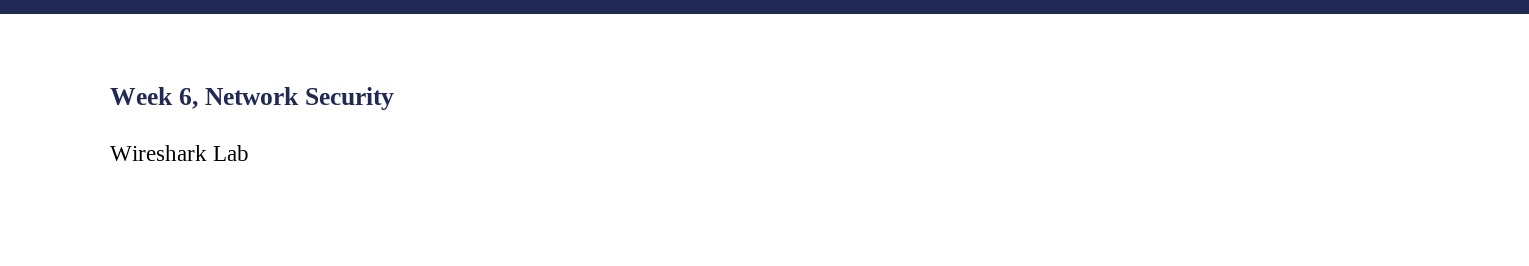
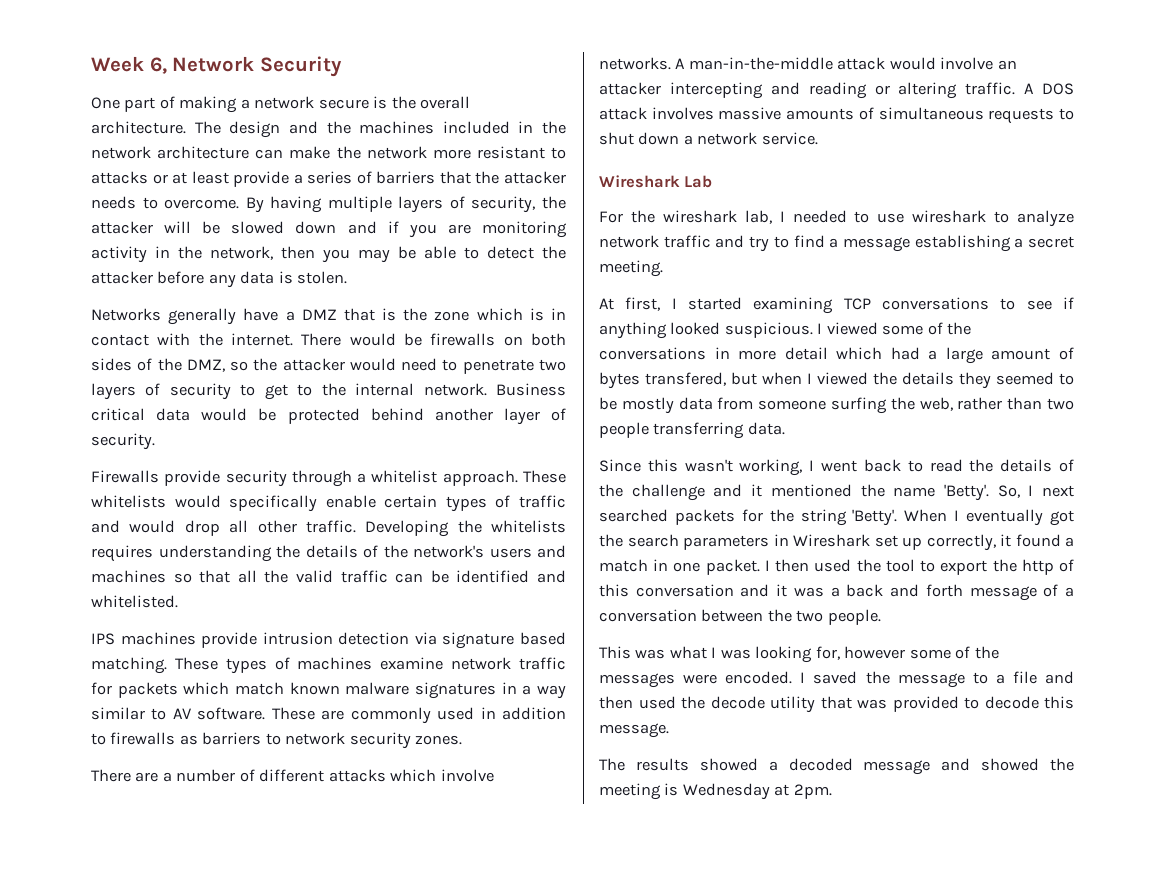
+ One part of making a network secure is the overall architecture. The design and the machines included in the network architecture can make the network more resistant to attacks or at least provide a series of barriers that the attacker needs to overcome. By having multiple layers of security, the attacker will be slowed down and if you are monitoring activity in the network, then you may be able to detect the attacker before any data is stolen.
+ Networks generally have a DMZ that is the zone which is in contact with the internet. There would be firewalls on both sides of the DMZ, so the attacker would need to penetrate two layers of security to get to the internal network. Business critical data would be protected behind another layer of security.
+ Firewalls provide security through a whitelist approach. These whitelists would specifically enable certain types of traffic and would drop all other traffic. Developing the whitelists requires understanding the details of the network's users and machines so that all the valid traffic can be identified and whitelisted.
+ IPS machines provide intrusion detection via signature based matching. These types of machines examine network traffic for packets which match known malware signatures in a way similar to AV software. These are commonly used in addition to firewalls as barriers to network security zones.
+ There are a number of different attacks which involve networks. A man-in-the-middle attack would involve an attacker intercepting and reading or altering traffic. A DOS attack involves massive amounts of simultaneous requests to shut down a network service.
  Wireshark Lab
+ For the wireshark lab, I needed to use wireshark to analyze network traffic and try to find a message establishing a secret meeting.
+ At first, I started examining TCP conversations to see if anything looked suspicious. I viewed some of the conversations in more detail which had a large amount of bytes transfered, but when I viewed the details they seemed to be mostly data from someone surfing the web, rather than two people transferring data.
+ Since this wasn't working, I went back to read the details of the challenge and it mentioned the name 'Betty'. So, I next searched packets for the string 'Betty'. When I eventually got the search parameters in Wireshark set up correctly, it found a match in one packet. I then used the tool to export the http of this conversation and it was a back and forth message of a conversation between the two people.
+ This was what I was looking for, however some of the messages were encoded. I saved the message to a file and then used the decode utility that was provided to decode this message.
+ The results showed a decoded message and showed the meeting is Wednesday at 2pm.

